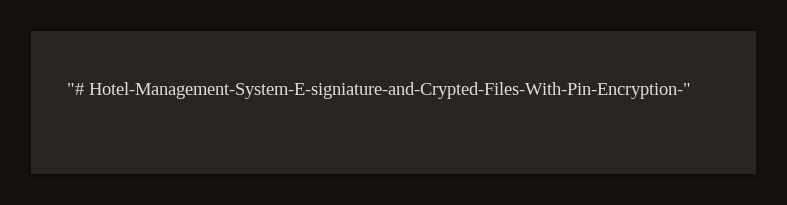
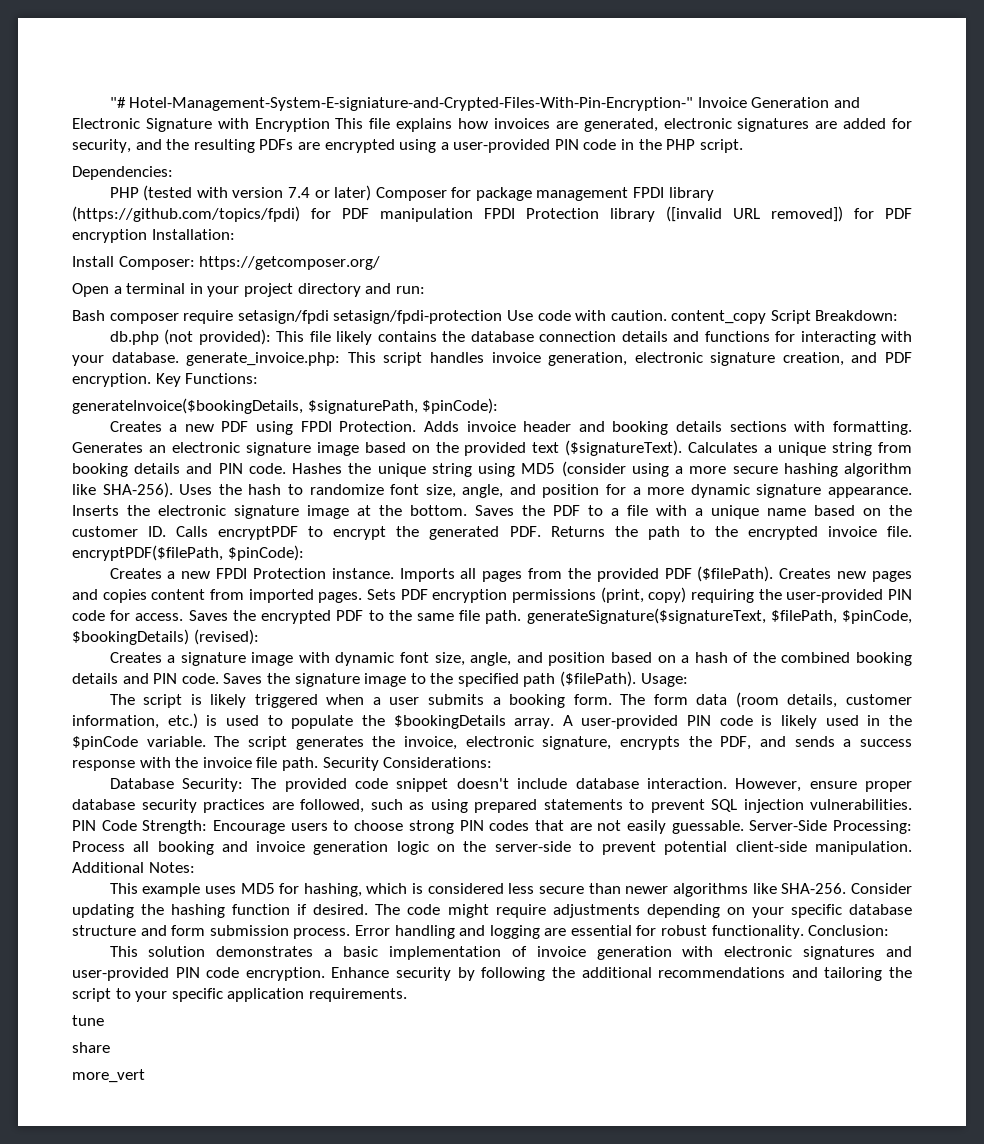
- "# Hotel-Management-System-E-signiature-and-Crypted-Files-With-Pin-Encryption-"
+ "# Hotel-Management-System-E-signiature-and-Crypted-Files-With-Pin-Encryption-" Invoice Generation and Electronic Signature with Encryption This file explains how invoices are generated, electronic signatures are added for security, and the resulting PDFs are encrypted using a user-provided PIN code in the PHP script.
+ Dependencies:
+ PHP (tested with version 7.4 or later) Composer for package management FPDI library (https://github.com/topics/fpdi) for PDF manipulation FPDI Protection library ([invalid URL removed]) for PDF encryption Installation:
+ Install Composer: https://getcomposer.org/
+ Open a terminal in your project directory and run:
+ Bash composer require setasign/fpdi setasign/fpdi-protection Use code with caution. content_copy Script Breakdown:
+ db.php (not provided): This file likely contains the database connection details and functions for interacting with your database. generate_invoice.php: This script handles invoice generation, electronic signature creation, and PDF encryption. Key Functions:
+ generateInvoice($bookingDetails, $signaturePath, $pinCode):
+ Creates a new PDF using FPDI Protection. Adds invoice header and booking details sections with formatting. Generates an electronic signature image based on the provided text ($signatureText). Calculates a unique string from booking details and PIN code. Hashes the unique string using MD5 (consider using a more secure hashing algorithm like SHA-256). Uses the hash to randomize font size, angle, and position for a more dynamic signature appearance. Inserts the electronic signature image at the bottom. Saves the PDF to a file with a unique name based on the customer ID. Calls encryptPDF to encrypt the generated PDF. Returns the path to the encrypted invoice file. encryptPDF($filePath, $pinCode):
+ Creates a new FPDI Protection instance. Imports all pages from the provided PDF ($filePath). Creates new pages and copies content from imported pages. Sets PDF encryption permissions (print, copy) requiring the user-provided PIN code for access. Saves the encrypted PDF to the same file path. generateSignature($signatureText, $filePath, $pinCode, $bookingDetails) (revised):
+ Creates a signature image with dynamic font size, angle, and position based on a hash of the combined booking details and PIN code. Saves the signature image to the specified path ($filePath). Usage:
+ The script is likely triggered when a user submits a booking form. The form data (room details, customer information, etc.) is used to populate the $bookingDetails array. A user-provided PIN code is likely used in the $pinCode variable. The script generates the invoice, electronic signature, encrypts the PDF, and sends a success response with the invoice file path. Security Considerations:
+ Database Security: The provided code snippet doesn't include database interaction. However, ensure proper database security practices are followed, such as using prepared statements to prevent SQL injection vulnerabilities. PIN Code Strength: Encourage users to choose strong PIN codes that are not easily guessable. Server-Side Processing: Process all booking and invoice generation logic on the server-side to prevent potential client-side manipulation. Additional Notes:
+ This example uses MD5 for hashing, which is considered less secure than newer algorithms like SHA-256. Consider updating the hashing function if desired. The code might require adjustments depending on your specific database structure and form submission process. Error handling and logging are essential for robust functionality. Conclusion:
+ This solution demonstrates a basic implementation of invoice generation with electronic signatures and user-provided PIN code encryption. Enhance security by following the additional recommendations and tailoring the script to your specific application requirements.
+ tune
+ share
+ more_vert

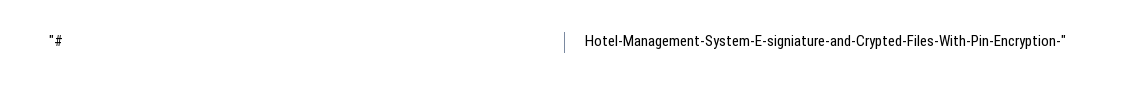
- "# Hotel-Management-System-E-signiature-and-Crypted-Files-With-Pin-Encryption-" Invoice Generation and Electronic Signature with Encryption This file explains how invoices are generated, electronic signatures are added for security, and the resulting PDFs are encrypted using a user-provided PIN code in the PHP script.
- Dependencies:
- PHP (tested with version 7.4 or later) Composer for package management FPDI library (https://github.com/topics/fpdi) for PDF manipulation FPDI Protection library ([invalid URL removed]) for PDF encryption Installation:
- Install Composer: https://getcomposer.org/
- Open a terminal in your project directory and run:
- Bash composer require setasign/fpdi setasign/fpdi-protection Use code with caution. content_copy Script Breakdown:
- db.php (not provided): This file likely contains the database connection details and functions for interacting with your database. generate_invoice.php: This script handles invoice generation, electronic signature creation, and PDF encryption. Key Functions:
- generateInvoice($bookingDetails, $signaturePath, $pinCode):
- Creates a new PDF using FPDI Protection. Adds invoice header and booking details sections with formatting. Generates an electronic signature image based on the provided text ($signatureText). Calculates a unique string from booking details and PIN code. Hashes the unique string using MD5 (consider using a more secure hashing algorithm like SHA-256). Uses the hash to randomize font size, angle, and position for a more dynamic signature appearance. Inserts the electronic signature image at the bottom. Saves the PDF to a file with a unique name based on the customer ID. Calls encryptPDF to encrypt the generated PDF. Returns the path to the encrypted invoice file. encryptPDF($filePath, $pinCode):
- Creates a new FPDI Protection instance. Imports all pages from the provided PDF ($filePath). Creates new pages and copies content from imported pages. Sets PDF encryption permissions (print, copy) requiring the user-provided PIN code for access. Saves the encrypted PDF to the same file path. generateSignature($signatureText, $filePath, $pinCode, $bookingDetails) (revised):
- Creates a signature image with dynamic font size, angle, and position based on a hash of the combined booking details and PIN code. Saves the signature image to the specified path ($filePath). Usage:
- The script is likely triggered when a user submits a booking form. The form data (room details, customer information, etc.) is used to populate the $bookingDetails array. A user-provided PIN code is likely used in the $pinCode variable. The script generates the invoice, electronic signature, encrypts the PDF, and sends a success response with the invoice file path. Security Considerations:
- Database Security: The provided code snippet doesn't include database interaction. However, ensure proper database security practices are followed, such as using prepared statements to prevent SQL injection vulnerabilities. PIN Code Strength: Encourage users to choose strong PIN codes that are not easily guessable. Server-Side Processing: Process all booking and invoice generation logic on the server-side to prevent potential client-side manipulation. Additional Notes:
- This example uses MD5 for hashing, which is considered less secure than newer algorithms like SHA-256. Consider updating the hashing function if desired. The code might require adjustments depending on your specific database structure and form submission process. Error handling and logging are essential for robust functionality. Conclusion:
- This solution demonstrates a basic implementation of invoice generation with electronic signatures and user-provided PIN code encryption. Enhance security by following the additional recommendations and tailoring the script to your specific application requirements.
- tune
- share
- more_vert
+ "# Hotel-Management-System-E-signiature-and-Crypted-Files-With-Pin-Encryption-"

